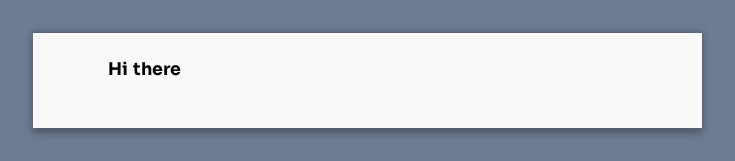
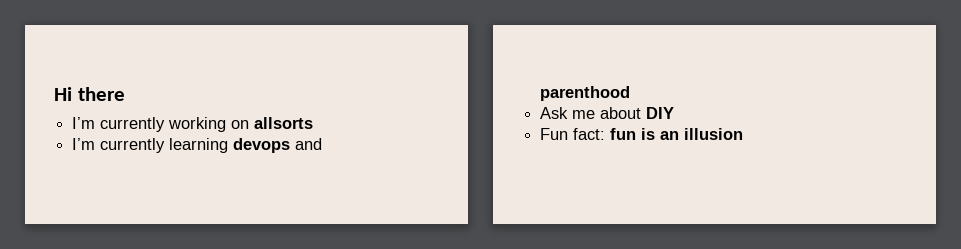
+ I’m currently working on allsorts
+ I’m currently learning devops and parenthood
+ Ask me about DIY
+ Fun fact: fun is an illusion

